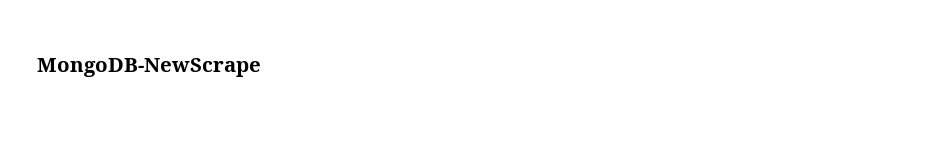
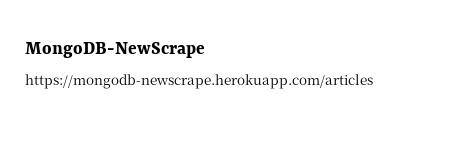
+ https://mongodb-newscrape.herokuapp.com/articles

